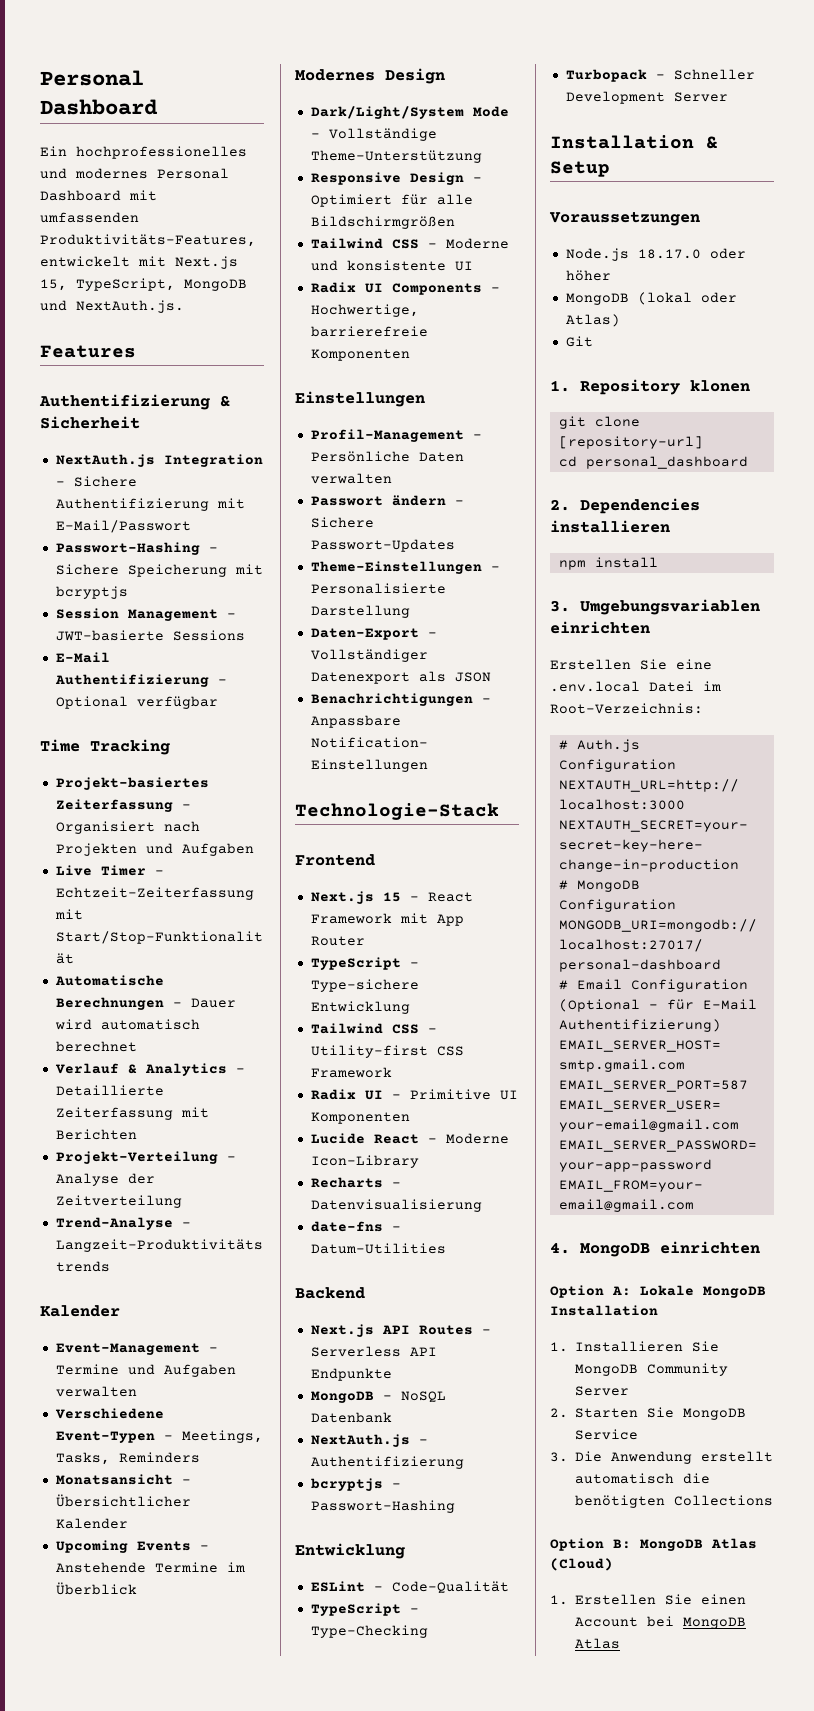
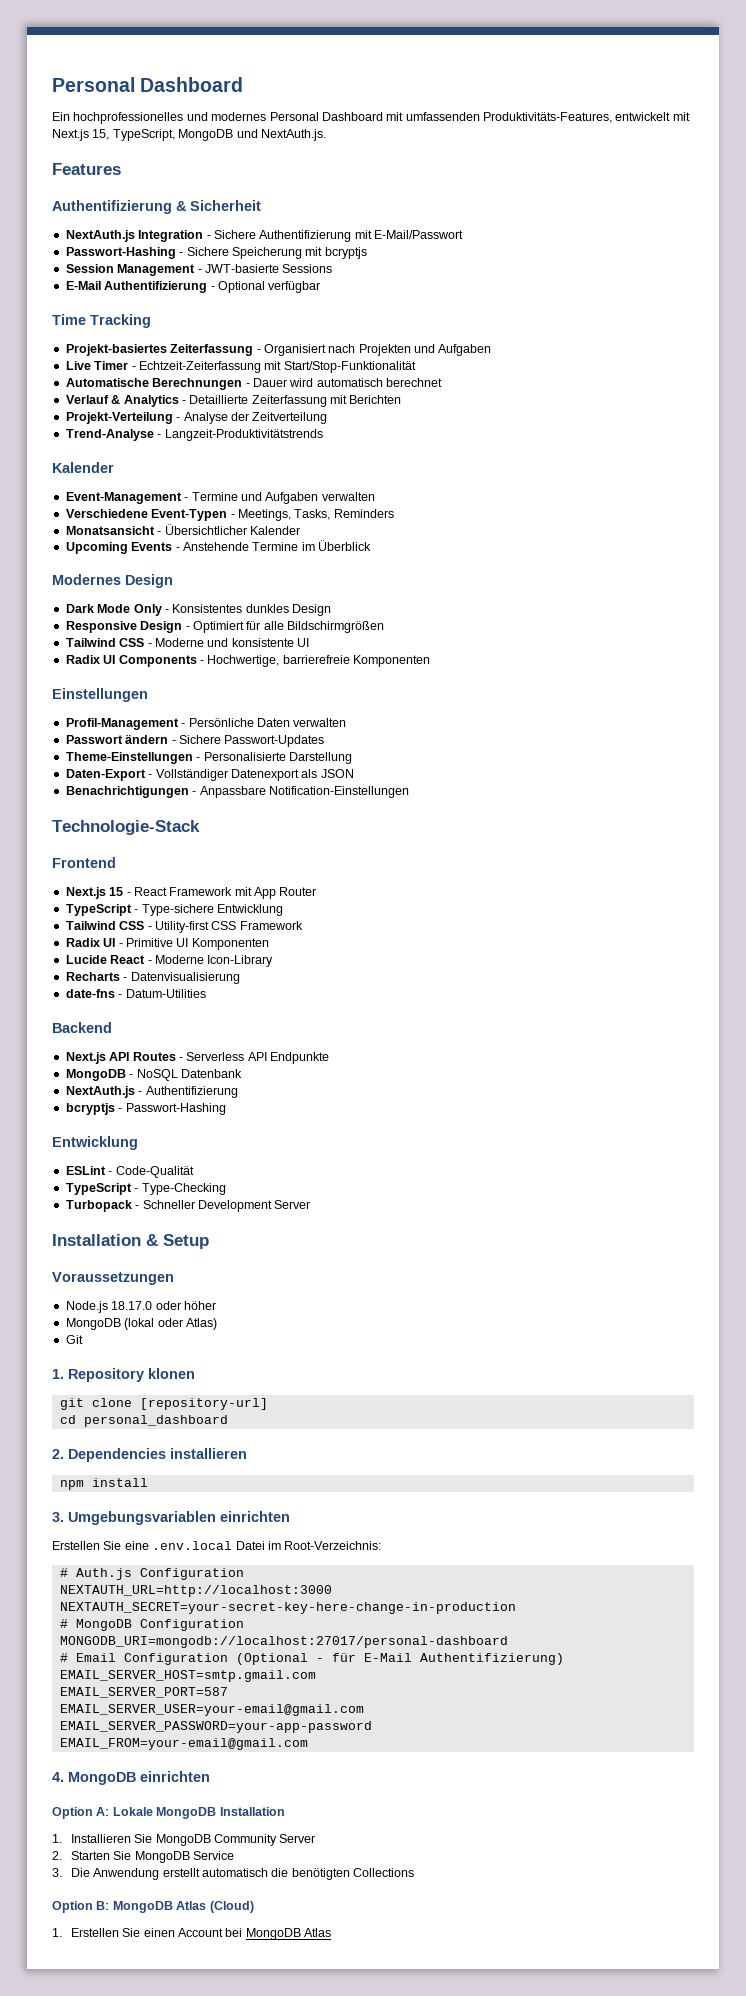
- Dark/Light/System Mode - Vollständige Theme-Unterstützung
+ Dark Mode Only - Konsistentes dunkles Design

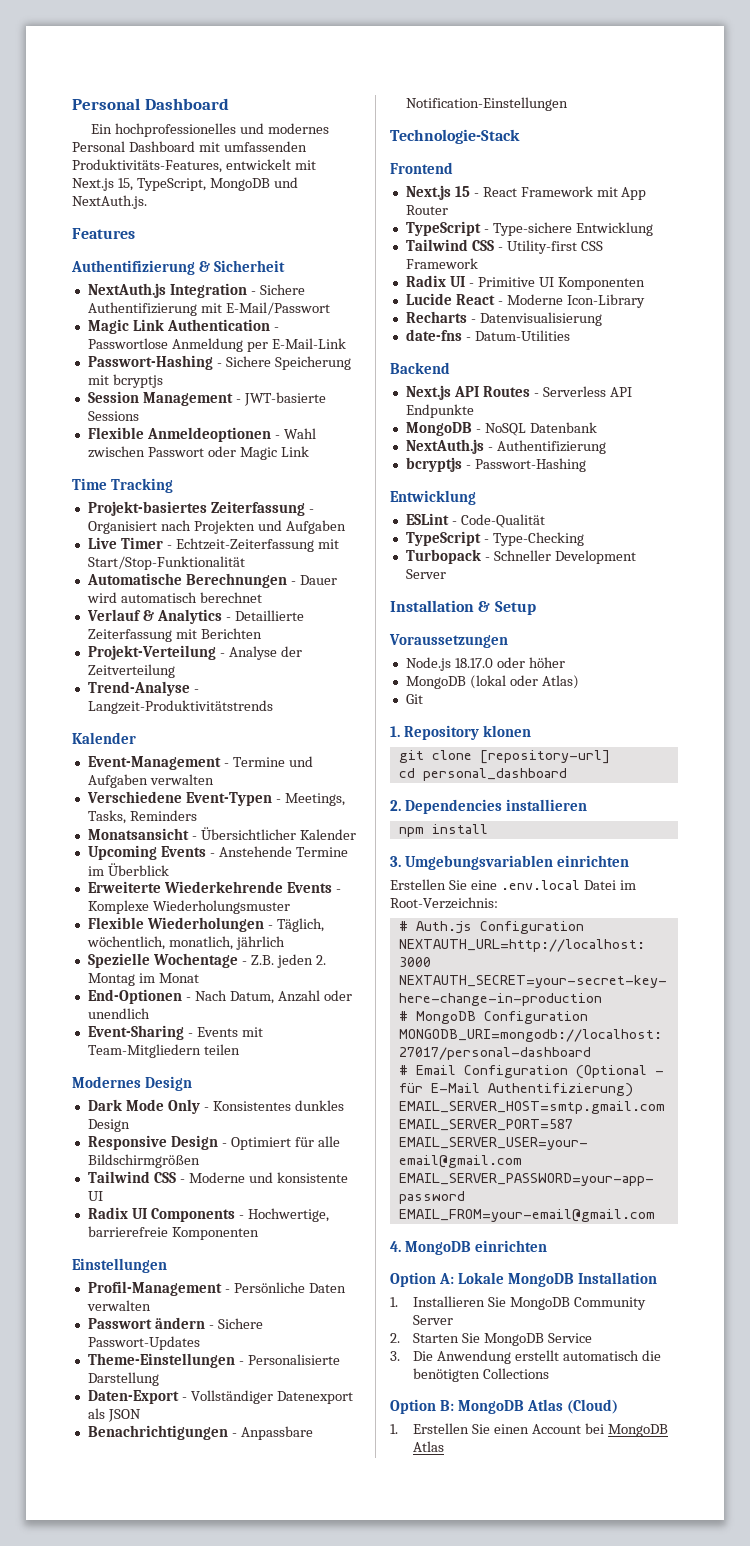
+ Magic Link Authentication - Passwortlose Anmeldung per E-Mail-Link
- E-Mail Authentifizierung - Optional verfügbar
+ Flexible Anmeldeoptionen - Wahl zwischen Passwort oder Magic Link
+ Erweiterte Wiederkehrende Events - Komplexe Wiederholungsmuster
+ Flexible Wiederholungen - Täglich, wöchentlich, monatlich, jährlich
+ Spezielle Wochentage - Z.B. jeden 2. Montag im Monat
+ End-Optionen - Nach Datum, Anzahl oder unendlich
+ Event-Sharing - Events mit Team-Mitgliedern teilen

